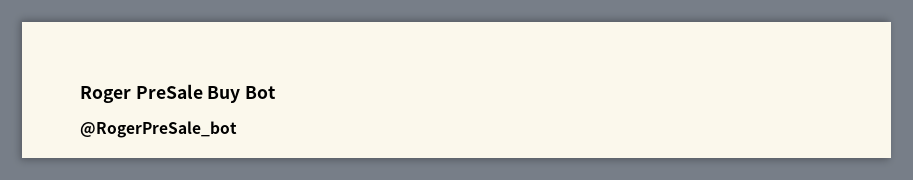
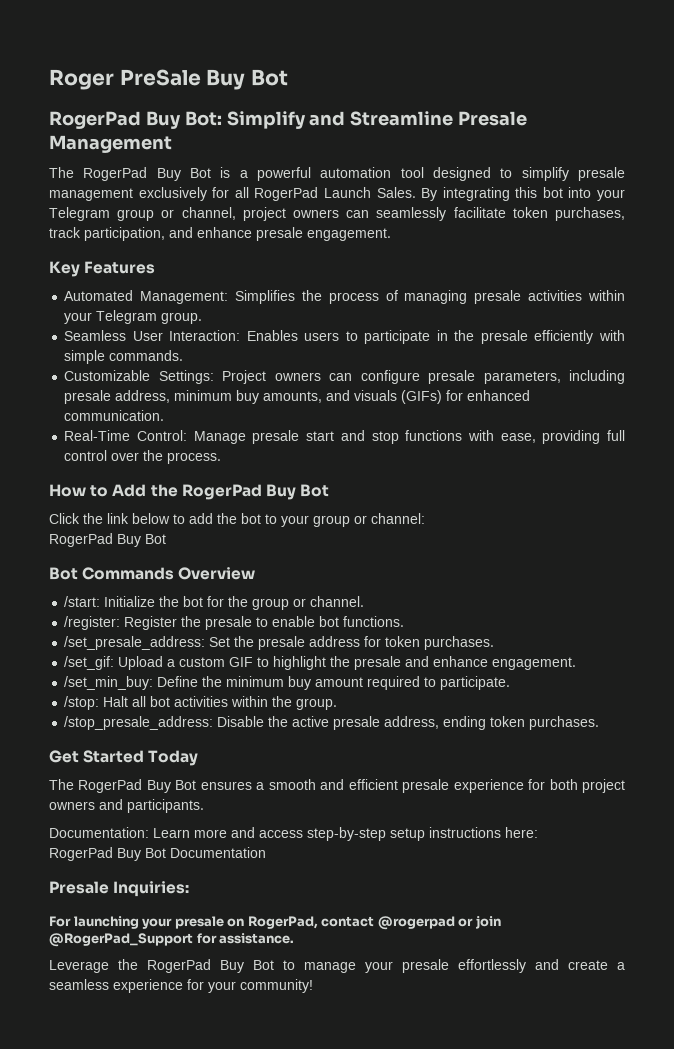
- @RogerPreSale_bot
+ RogerPad Buy Bot: Simplify and Streamline Presale Management
+ The RogerPad Buy Bot is a powerful automation tool designed to simplify presale management exclusively for all RogerPad Launch Sales. By integrating this bot into your Telegram group or channel, project owners can seamlessly facilitate token purchases, track participation, and enhance presale engagement.
+ Key Features
+ Automated Management: Simplifies the process of managing presale activities within your Telegram group.
+ Seamless User Interaction: Enables users to participate in the presale efficiently with simple commands.
+ Customizable Settings: Project owners can configure presale parameters, including presale address, minimum buy amounts, and visuals (GIFs) for enhanced communication.
+ Real-Time Control: Manage presale start and stop functions with ease, providing full control over the process.
+ How to Add the RogerPad Buy Bot
+ Click the link below to add the bot to your group or channel:
+ RogerPad Buy Bot
+ Bot Commands Overview
+ /start: Initialize the bot for the group or channel.
+ /register: Register the presale to enable bot functions.
+ /set_presale_address: Set the presale address for token purchases.
+ /set_gif: Upload a custom GIF to highlight the presale and enhance engagement.
+ /set_min_buy: Define the minimum buy amount required to participate.
+ /stop: Halt all bot activities within the group.
+ /stop_presale_address: Disable the active presale address, ending token purchases.
+ Get Started Today
+ The RogerPad Buy Bot ensures a smooth and efficient presale experience for both project owners and participants.
+ Documentation: Learn more and access step-by-step setup instructions here:
+ RogerPad Buy Bot Documentation
+ Presale Inquiries:
+ For launching your presale on RogerPad, contact @rogerpad or join @RogerPad_Support for assistance.
+ Leverage the RogerPad Buy Bot to manage your presale effortlessly and create a seamless experience for your community!

